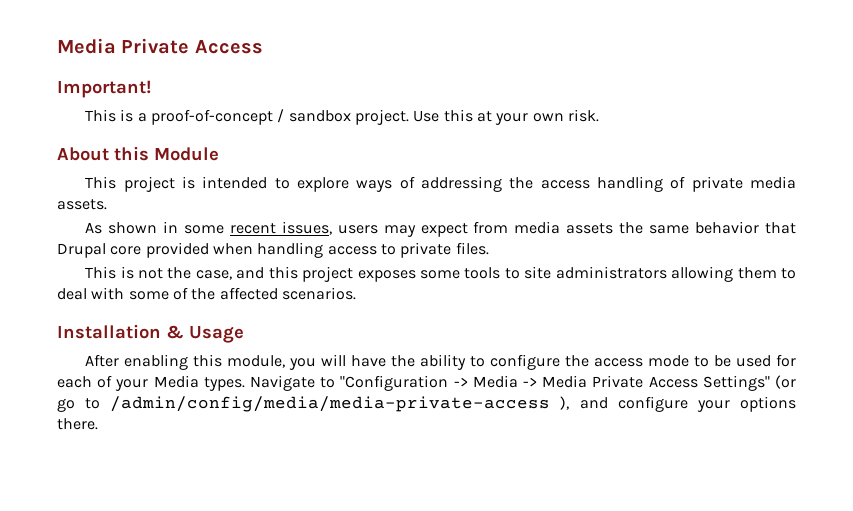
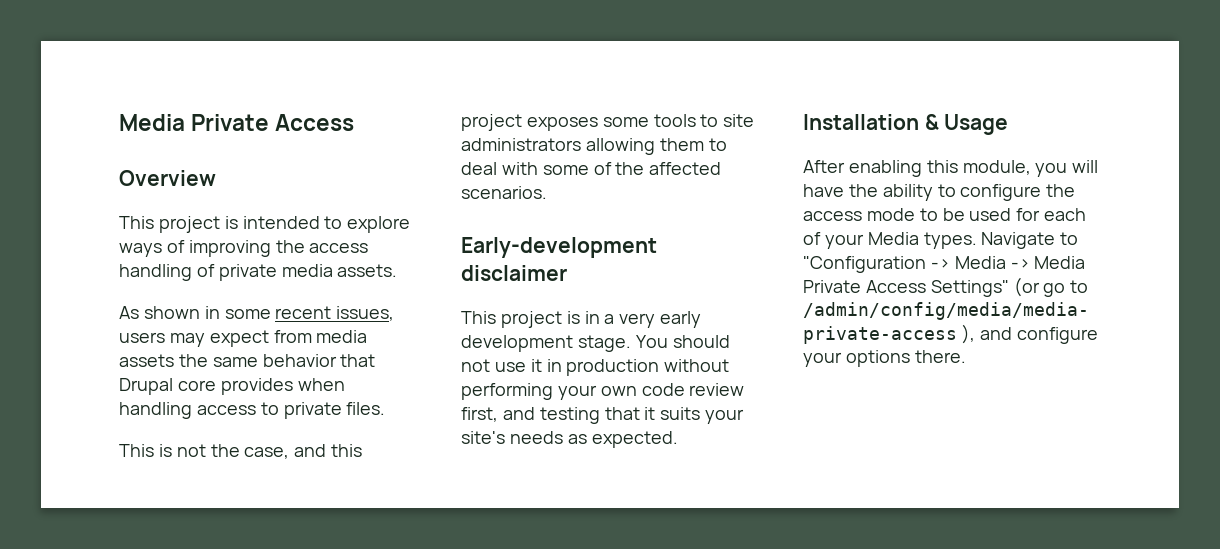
- Important!
- This is a proof-of-concept / sandbox project. Use this at your own risk.
- About this Module
+ Overview
- This project is intended to explore ways of addressing the access handling of private media assets.
+ This project is intended to explore ways of improving the access handling of private media assets.
- As shown in some recent issues, users may expect from media assets the same behavior that Drupal core provided when handling access to private files.
+ As shown in some recent issues, users may expect from media assets the same behavior that Drupal core provides when handling access to private files.
+ Early-development disclaimer
+ This project is in a very early development stage. You should not use it in production without performing your own code review first, and testing that it suits your site's needs as expected.

